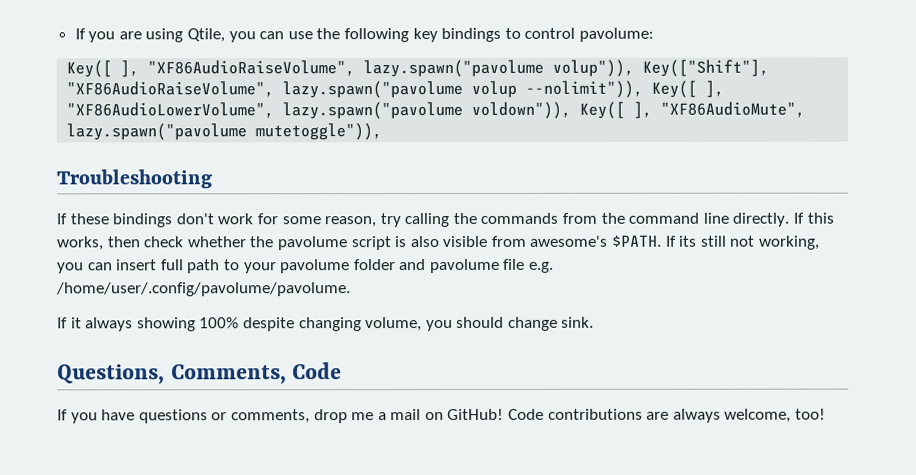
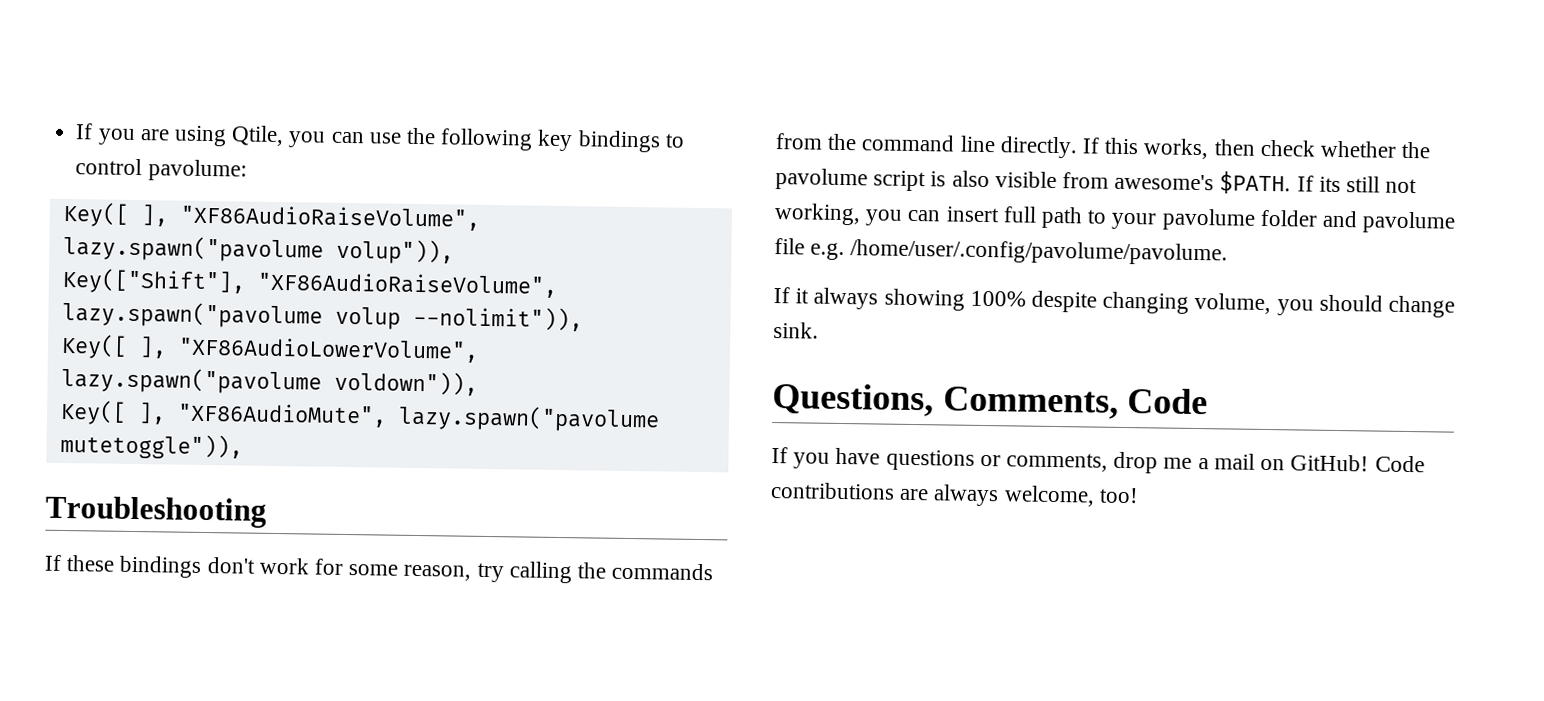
- Key([ ], "XF86AudioRaiseVolume", lazy.spawn("pavolume volup")), Key(["Shift"], "XF86AudioRaiseVolume", lazy.spawn("pavolume volup --nolimit")), Key([ ], "XF86AudioLowerVolume", lazy.spawn("pavolume voldown")), Key([ ], "XF86AudioMute", lazy.spawn("pavolume mutetoggle")),
+ Key([ ], "XF86AudioRaiseVolume", lazy.spawn("pavolume volup")),
+ Key(["Shift"], "XF86AudioRaiseVolume", lazy.spawn("pavolume volup --nolimit")),
+ Key([ ], "XF86AudioLowerVolume", lazy.spawn("pavolume voldown")),
+ Key([ ], "XF86AudioMute", lazy.spawn("pavolume mutetoggle")),

